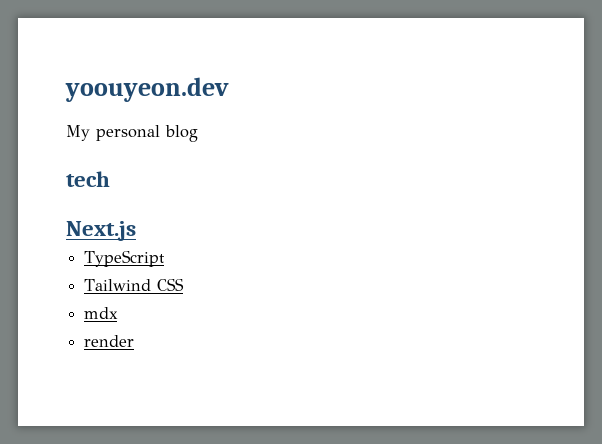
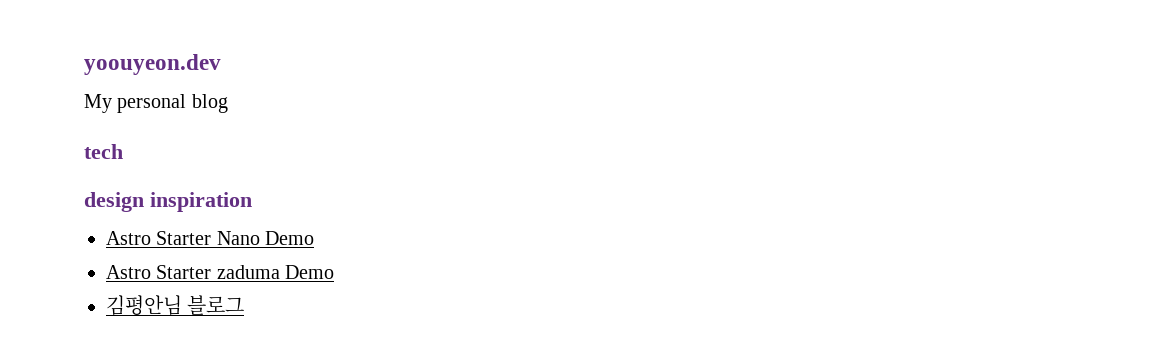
- Next.js
- TypeScript
- Tailwind CSS
- mdx
- render
+ design inspiration
+ Astro Starter Nano Demo
+ Astro Starter zaduma Demo
+ 김평안님 블로그

